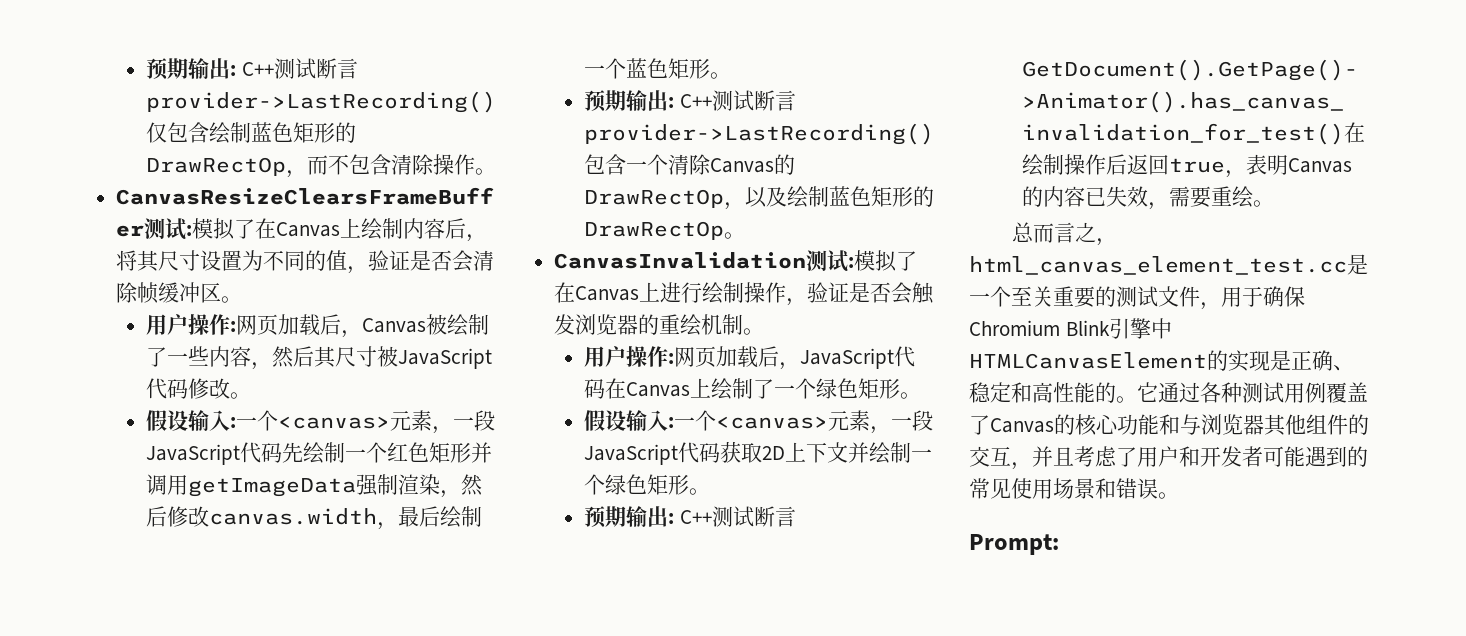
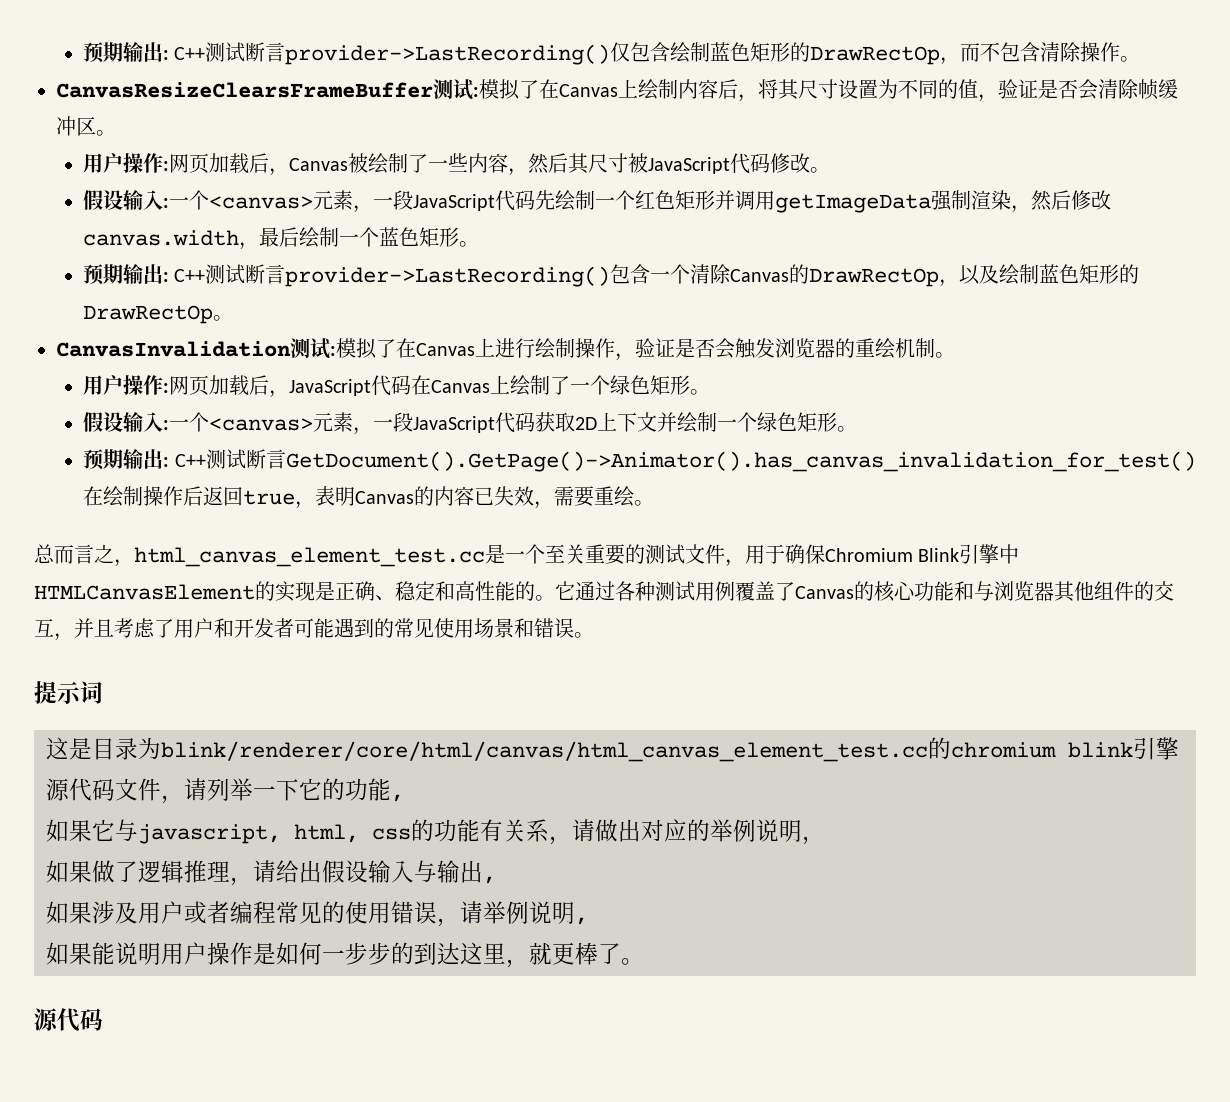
- Prompt:
+ 提示词
+ 这是目录为blink/renderer/core/html/canvas/html_canvas_element_test.cc的chromium blink引擎源代码文件，请列举一下它的功能,
+ 如果它与javascript, html, css的功能有关系，请做出对应的举例说明，
+ 如果做了逻辑推理，请给出假设输入与输出,
+ 如果涉及用户或者编程常见的使用错误，请举例说明,
+ 如果能说明用户操作是如何一步步的到达这里，就更棒了。
+ 源代码

